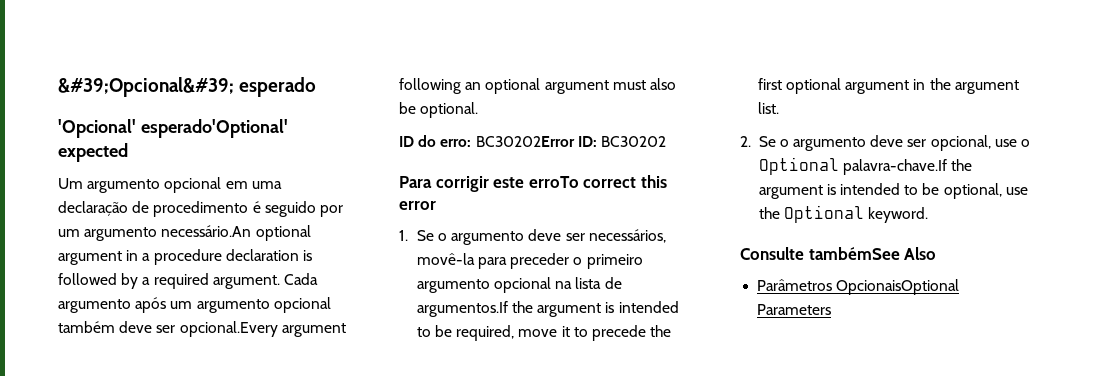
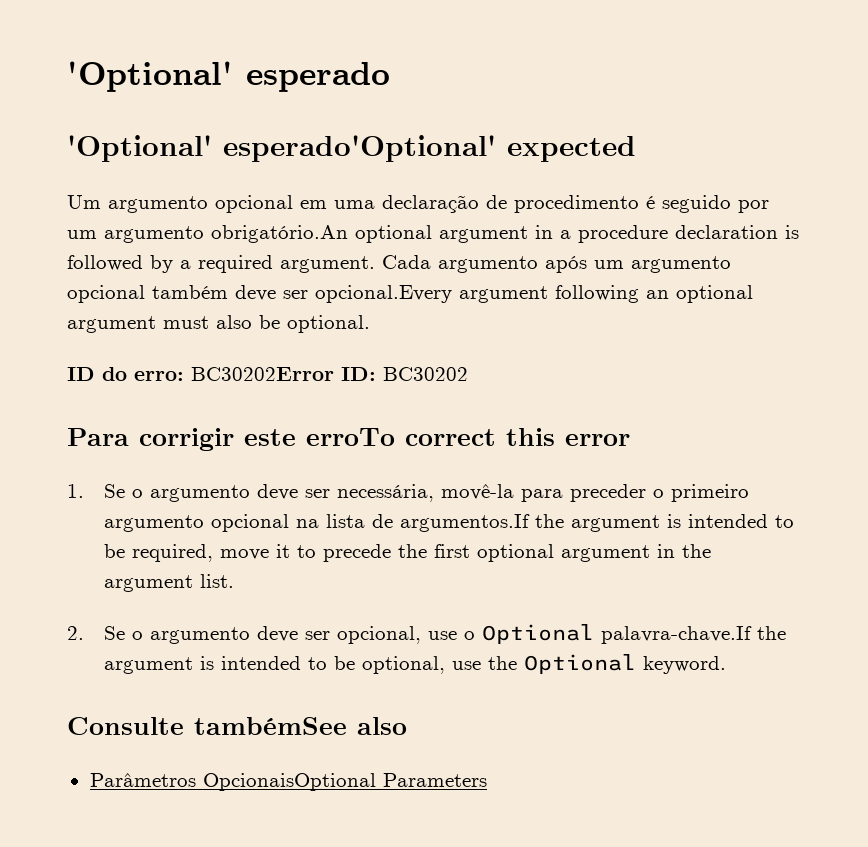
- &#39;Opcional&#39; esperado
+ 'Optional' esperado
- 'Opcional' esperado'Optional' expected
+ 'Optional' esperado'Optional' expected
- Um argumento opcional em uma declaração de procedimento é seguido por um argumento necessário.An optional argument in a procedure declaration is followed by a required argument.
+ Um argumento opcional em uma declaração de procedimento é seguido por um argumento obrigatório.An optional argument in a procedure declaration is followed by a required argument.
- 1. Se o argumento deve ser necessários, movê-la para preceder o primeiro argumento opcional na lista de argumentos.If the argument is intended to be required, move it to precede the first optional argument in the argument list.
+ 1. Se o argumento deve ser necessária, movê-la para preceder o primeiro argumento opcional na lista de argumentos.If the argument is intended to be required, move it to precede the first optional argument in the argument list.
- Consulte tambémSee Also
+ Consulte tambémSee also

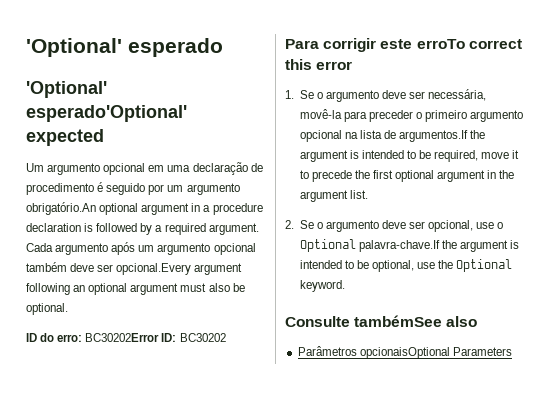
- Parâmetros OpcionaisOptional Parameters
+ Parâmetros opcionaisOptional Parameters

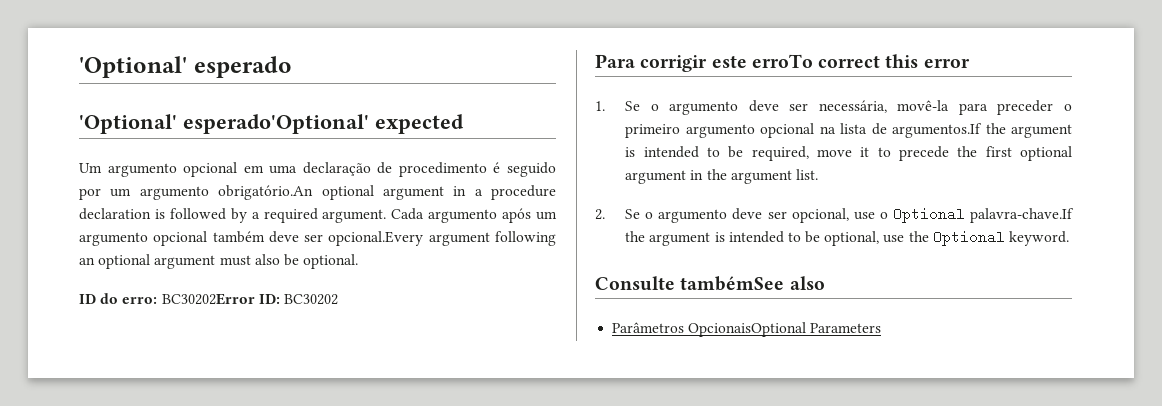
- Parâmetros opcionaisOptional Parameters
+ Parâmetros OpcionaisOptional Parameters

